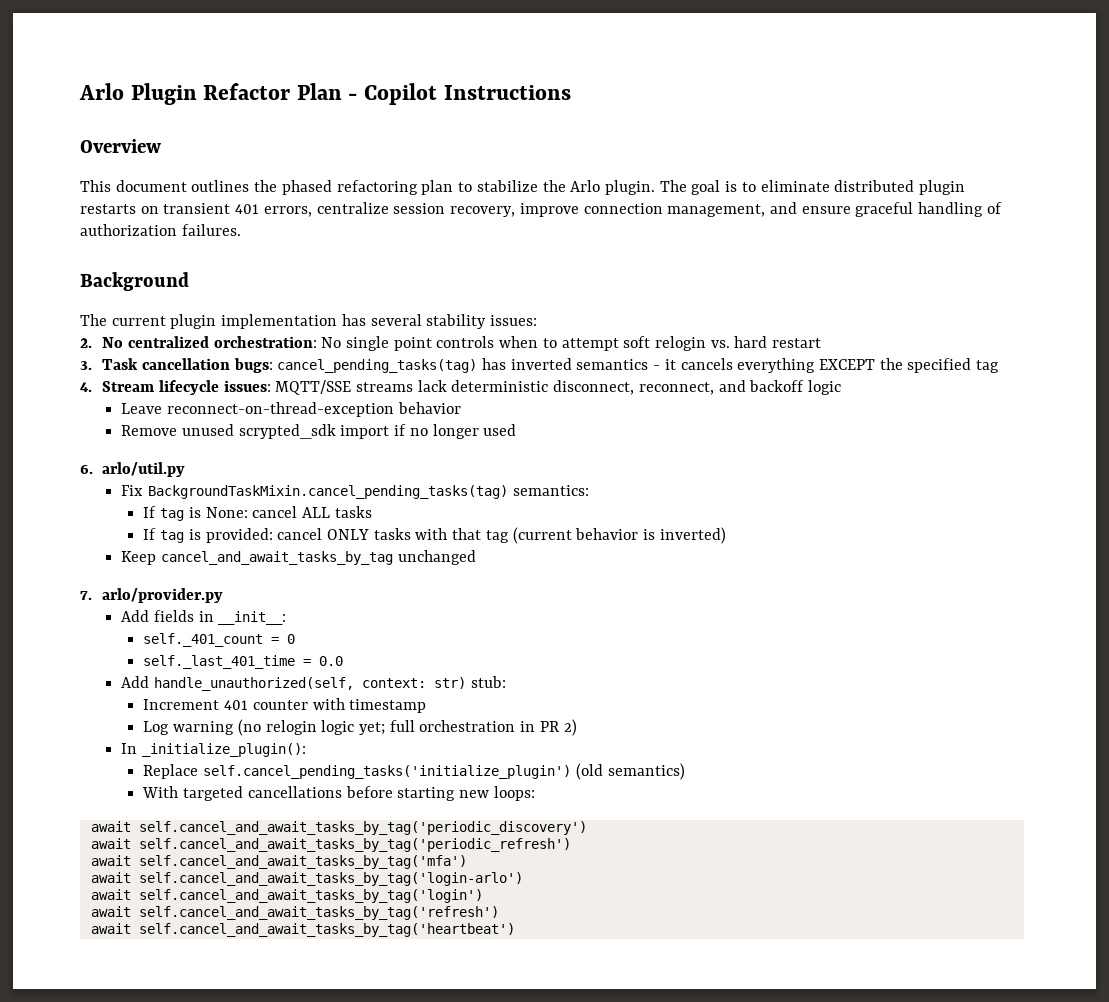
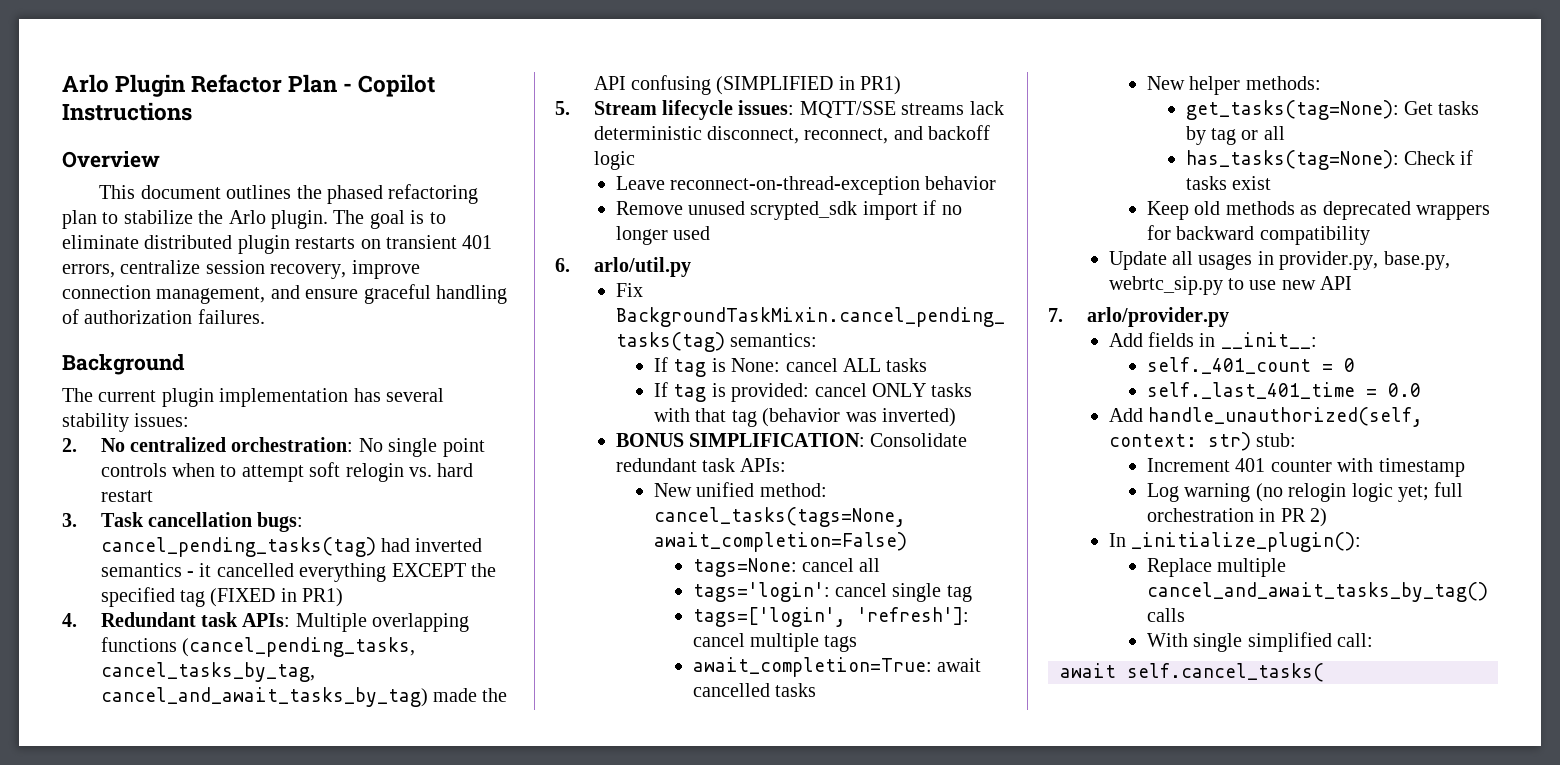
- 3. Task cancellation bugs: cancel_pending_tasks(tag) has inverted semantics - it cancels everything EXCEPT the specified tag
- 4. Stream lifecycle issues: MQTT/SSE streams lack deterministic disconnect, reconnect, and backoff logic
+ 3. Task cancellation bugs: cancel_pending_tasks(tag) had inverted semantics - it cancelled everything EXCEPT the specified tag (FIXED in PR1)
+ 4. Redundant task APIs: Multiple overlapping functions (cancel_pending_tasks, cancel_tasks_by_tag, cancel_and_await_tasks_by_tag) made the API confusing (SIMPLIFIED in PR1)
+ 5. Stream lifecycle issues: MQTT/SSE streams lack deterministic disconnect, reconnect, and backoff logic
- If tag is provided: cancel ONLY tasks with that tag (current behavior is inverted)
- Keep cancel_and_await_tasks_by_tag unchanged
+ If tag is provided: cancel ONLY tasks with that tag (behavior was inverted)
+ BONUS SIMPLIFICATION: Consolidate redundant task APIs:
+ New unified method: cancel_tasks(tags=None, await_completion=False)
+ tags=None: cancel all
+ tags='login': cancel single tag
+ tags=['login', 'refresh']: cancel multiple tags
+ await_completion=True: await cancelled tasks
+ New helper methods:
+ get_tasks(tag=None): Get tasks by tag or all
+ has_tasks(tag=None): Check if tasks exist
+ Keep old methods as deprecated wrappers for backward compatibility
+ Update all usages in provider.py, base.py, webrtc_sip.py to use new API
- Replace self.cancel_pending_tasks('initialize_plugin') (old semantics)
- With targeted cancellations before starting new loops:
- await self.cancel_and_await_tasks_by_tag('periodic_discovery')
- await self.cancel_and_await_tasks_by_tag('periodic_refresh')
- await self.cancel_and_await_tasks_by_tag('mfa')
- await self.cancel_and_await_tasks_by_tag('login-arlo')
- await self.cancel_and_await_tasks_by_tag('login')
- await self.cancel_and_await_tasks_by_tag('refresh')
- await self.cancel_and_await_tasks_by_tag('heartbeat')
+ Replace multiple cancel_and_await_tasks_by_tag() calls
+ With single simplified call:
+ await self.cancel_tasks(

